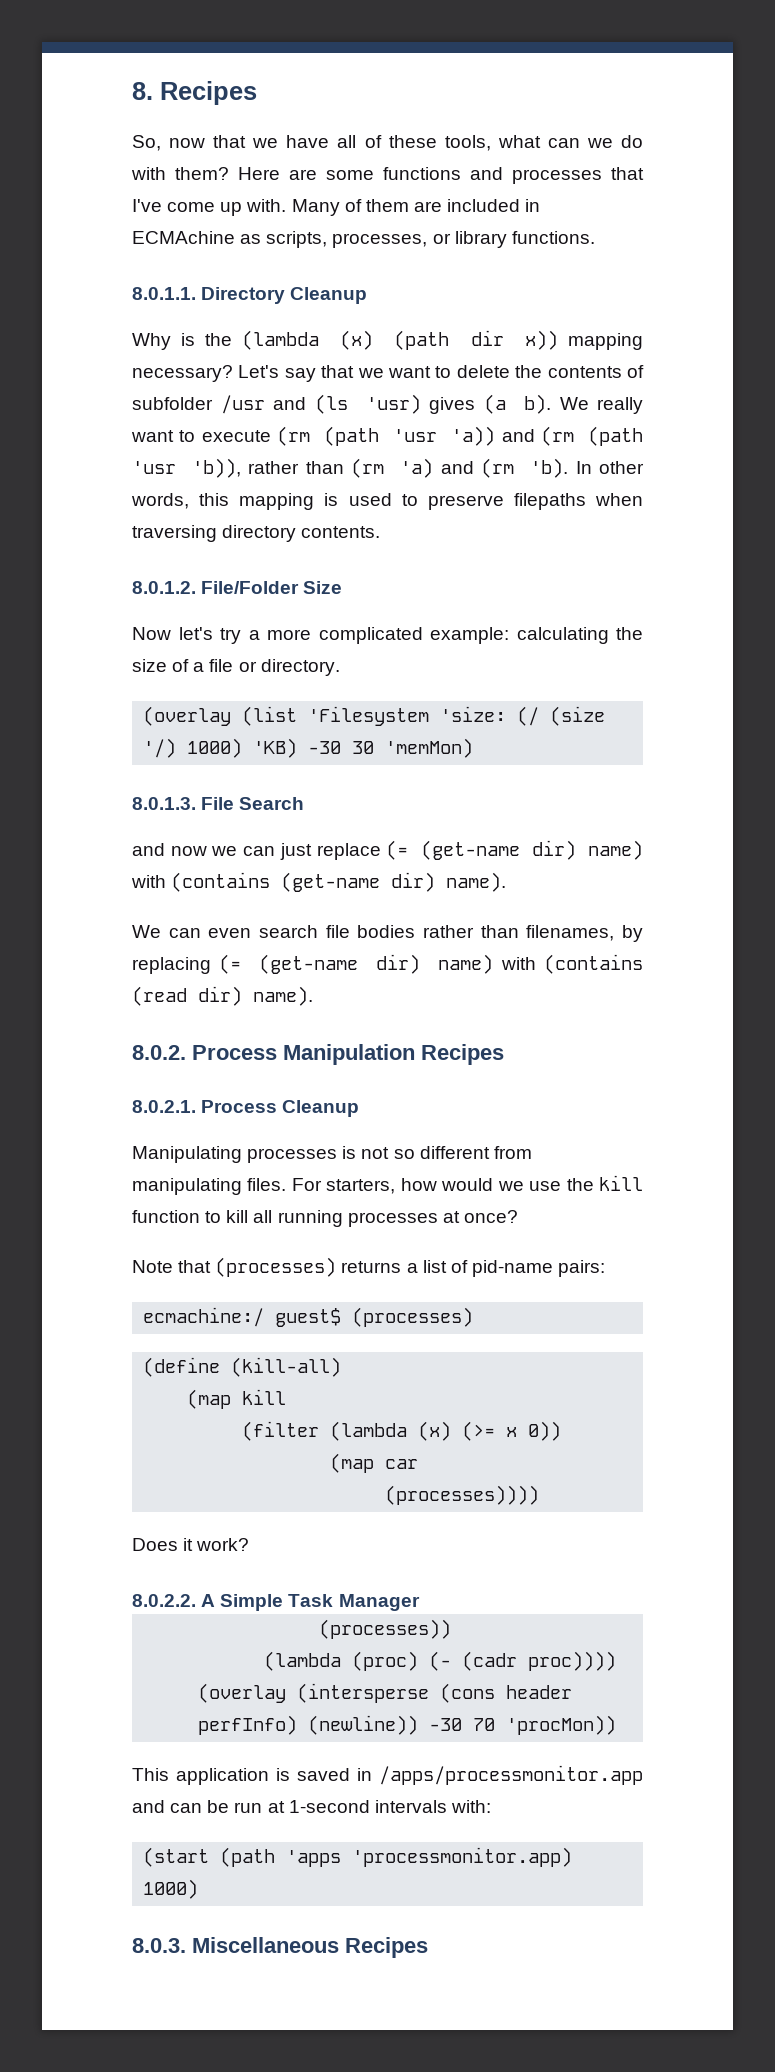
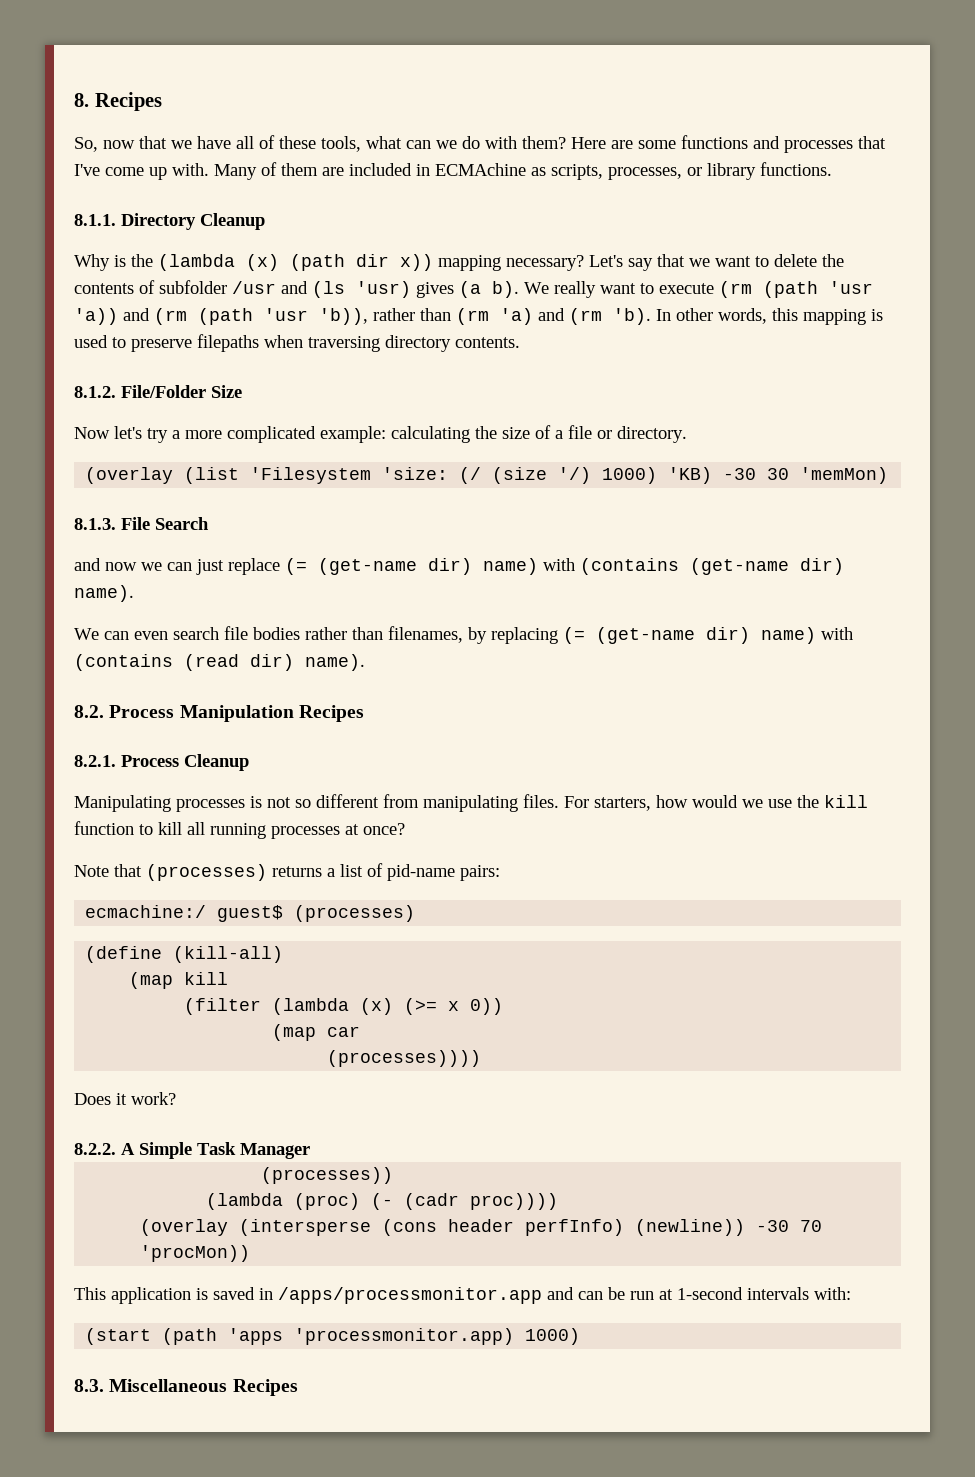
- 8.0.1.1. Directory Cleanup
+ 8.1.1. Directory Cleanup
- 8.0.1.2. File/Folder Size
+ 8.1.2. File/Folder Size
- 8.0.1.3. File Search
+ 8.1.3. File Search
- 8.0.2. Process Manipulation Recipes
+ 8.2. Process Manipulation Recipes
- 8.0.2.1. Process Cleanup
+ 8.2.1. Process Cleanup
- 8.0.2.2. A Simple Task Manager
+ 8.2.2. A Simple Task Manager
- 8.0.3. Miscellaneous Recipes
+ 8.3. Miscellaneous Recipes

